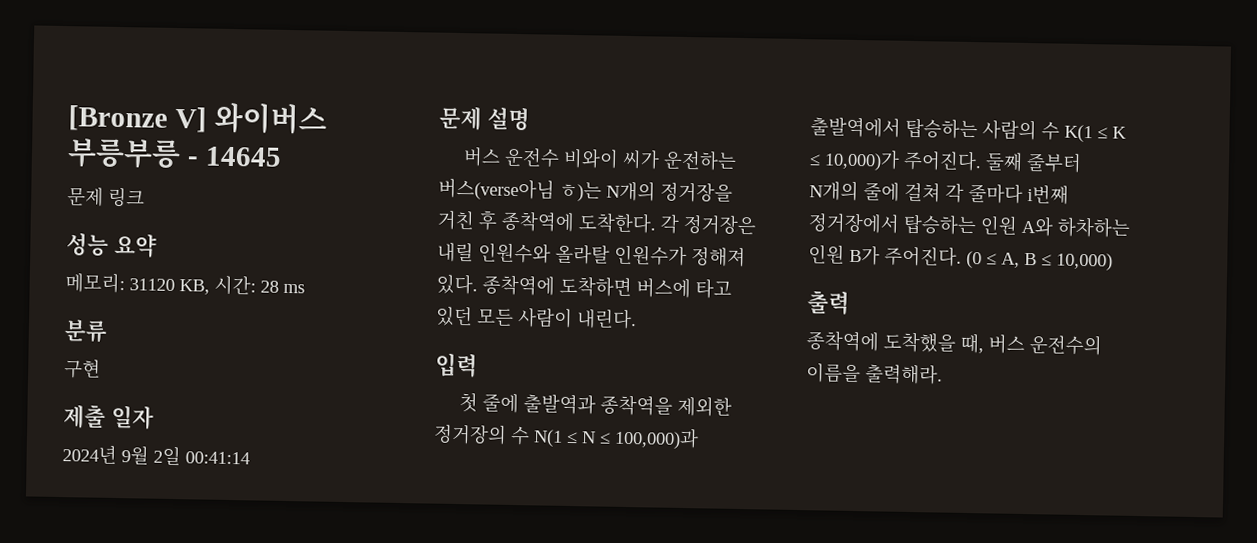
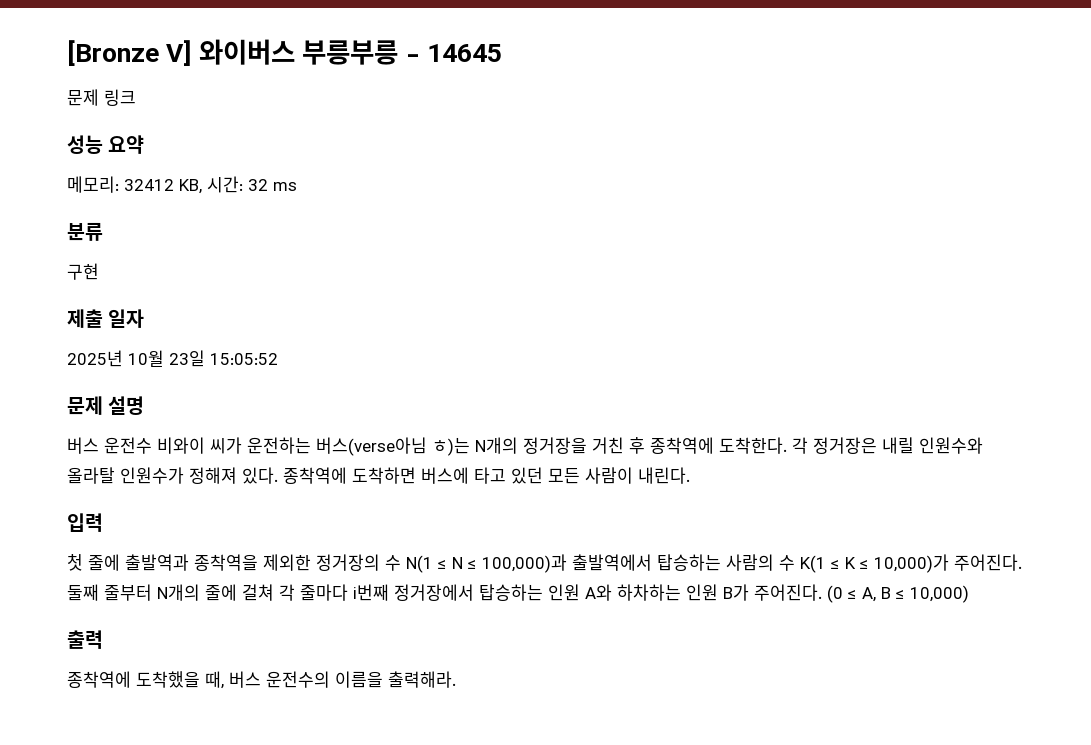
- 메모리: 31120 KB, 시간: 28 ms
+ 메모리: 32412 KB, 시간: 32 ms
- 2024년 9월 2일 00:41:14
+ 2025년 10월 23일 15:05:52

